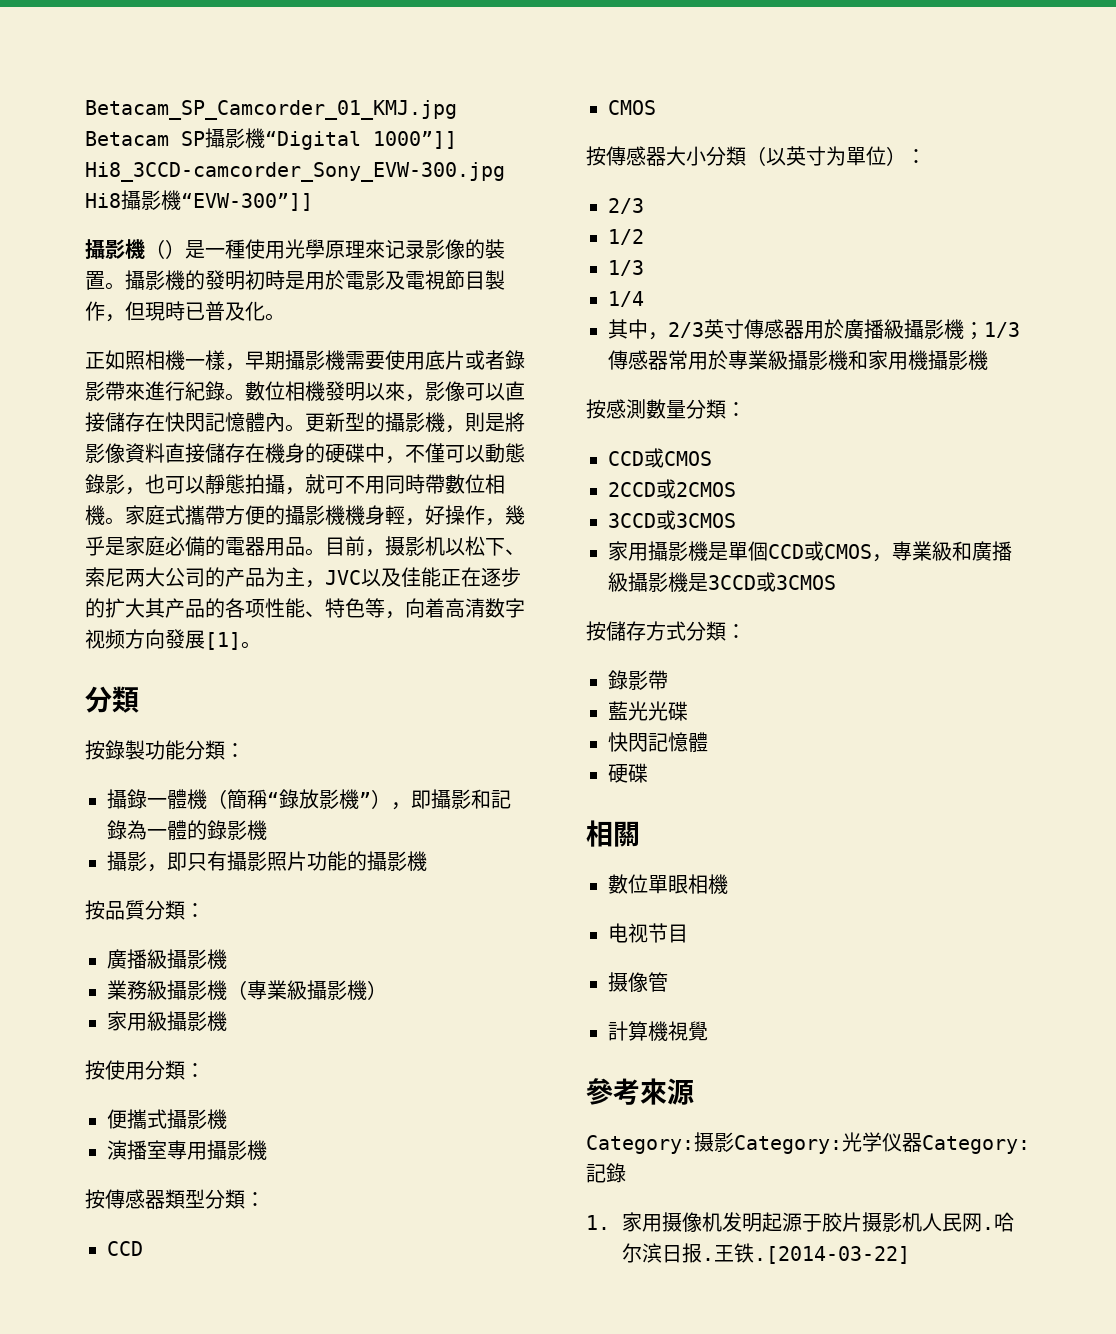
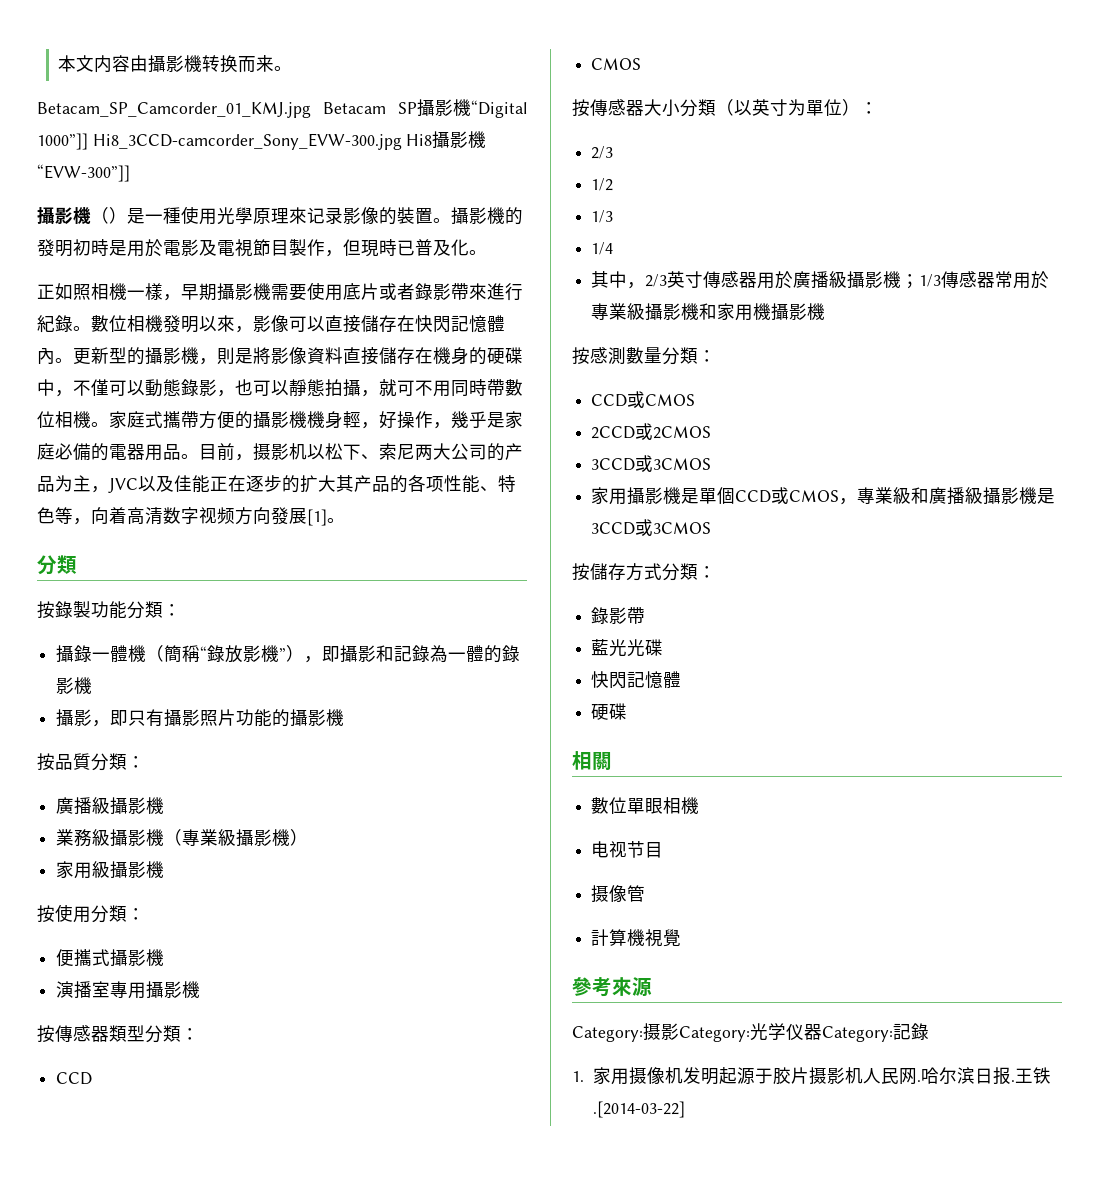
+ 本文内容由攝影機转换而来。

